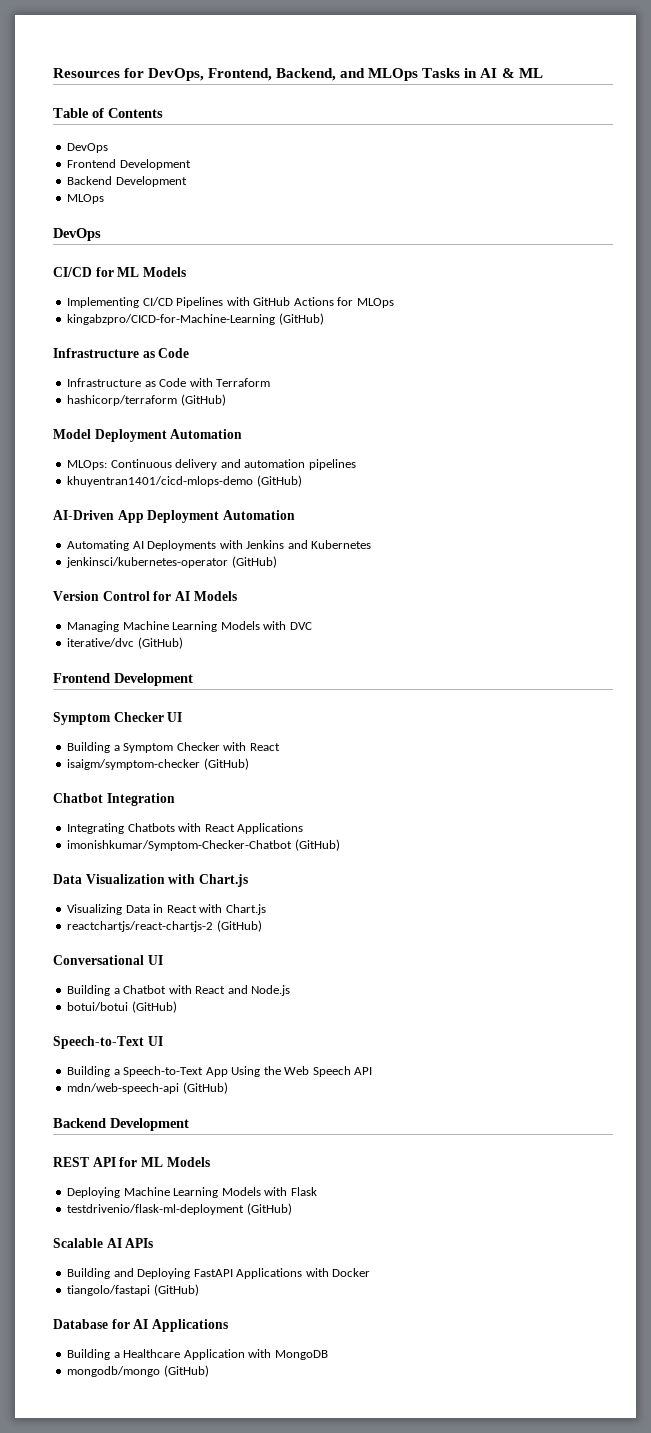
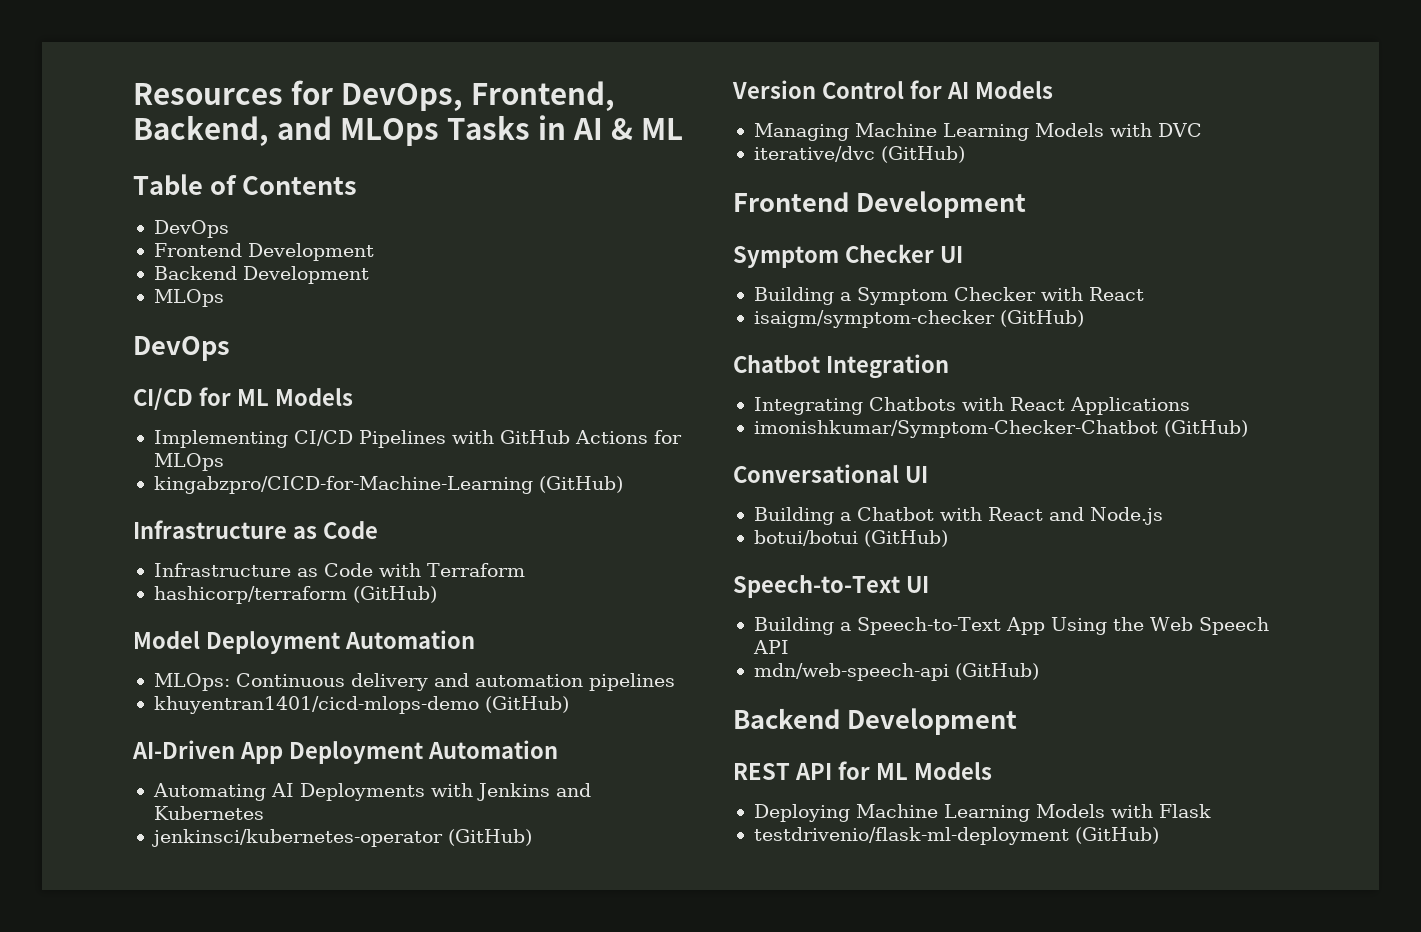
- Data Visualization with Chart.js
- Visualizing Data in React with Chart.js
- reactchartjs/react-chartjs-2 (GitHub)
- Scalable AI APIs
- Building and Deploying FastAPI Applications with Docker
- tiangolo/fastapi (GitHub)
- Database for AI Applications
- Building a Healthcare Application with MongoDB
- mongodb/mongo (GitHub)

